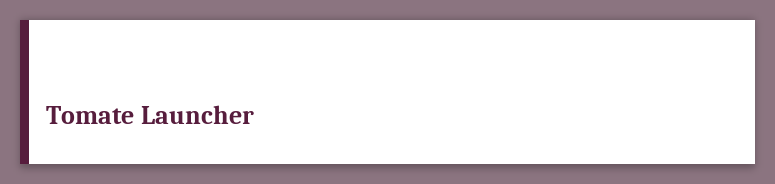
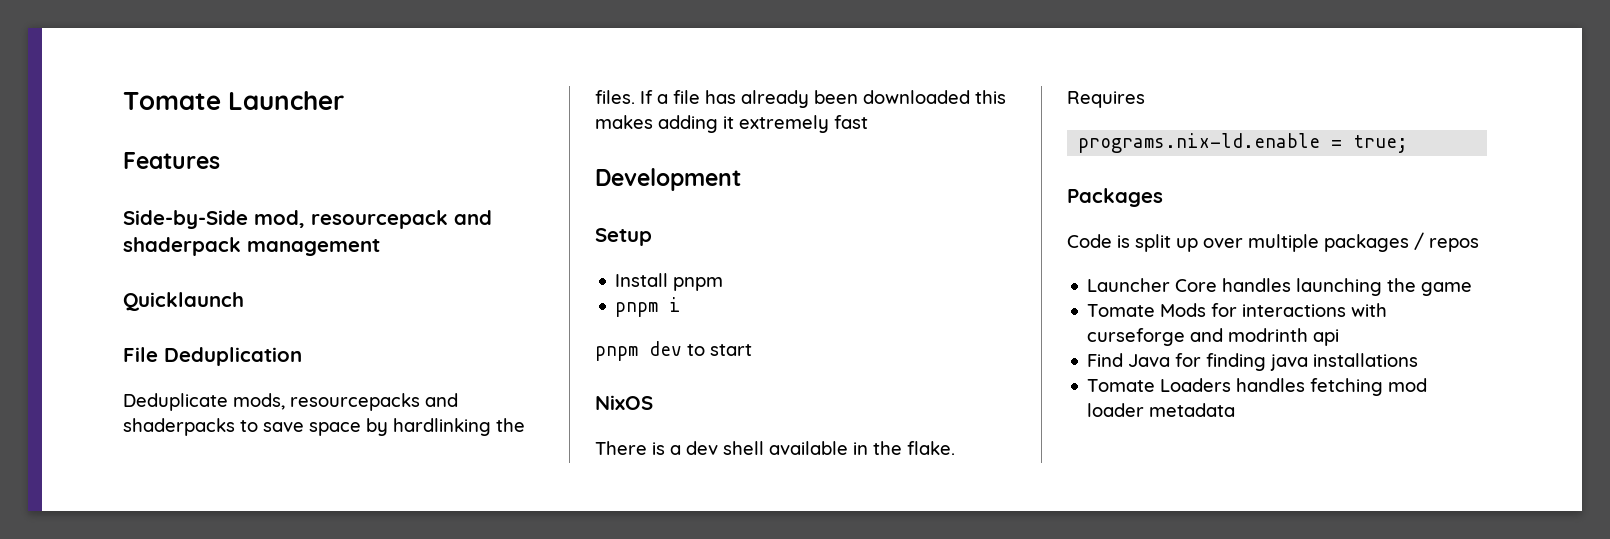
+ Features
+ Side-by-Side mod, resourcepack and shaderpack management
+ Quicklaunch
+ File Deduplication
+ Deduplicate mods, resourcepacks and shaderpacks to save space by hardlinking the files. If a file has already been downloaded this makes adding it extremely fast
+ Development
+ Setup
+ Install pnpm
+ pnpm i
+ pnpm dev to start
+ NixOS
+ There is a dev shell available in the flake. Requires
+ programs.nix-ld.enable = true;
+ Packages
+ Code is split up over multiple packages / repos
+ Launcher Core handles launching the game
+ Tomate Mods for interactions with curseforge and modrinth api
+ Find Java for finding java installations
+ Tomate Loaders handles fetching mod loader metadata

